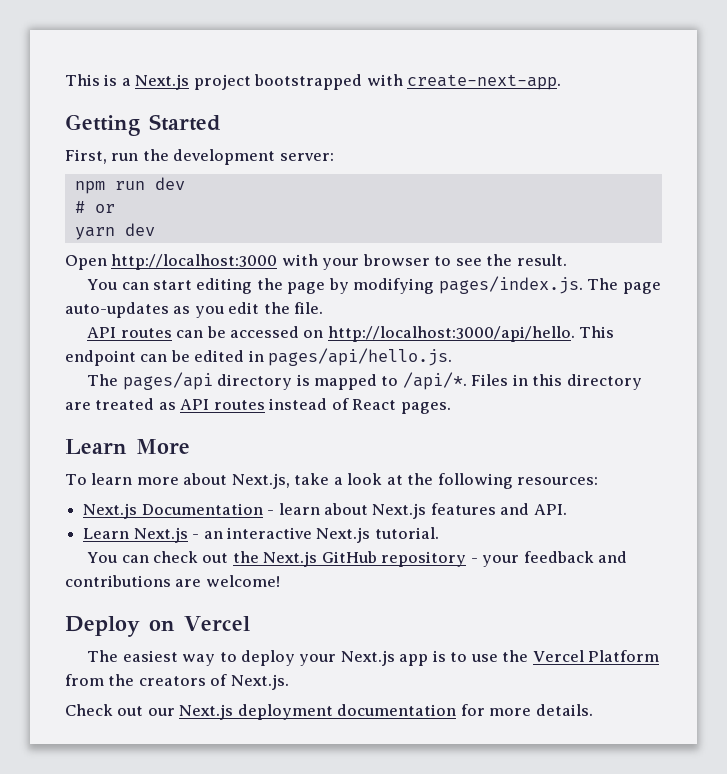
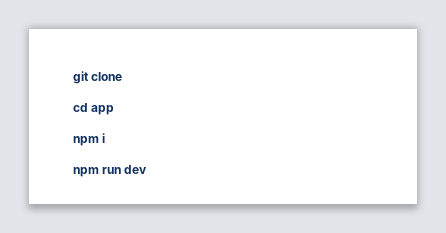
- This is a Next.js project bootstrapped with create-next-app.
- Getting Started
- First, run the development server:
+ git clone
+ cd app
+ npm i
  npm run dev
- # or
- yarn dev
- Open http://localhost:3000 with your browser to see the result.
- You can start editing the page by modifying pages/index.js. The page auto-updates as you edit the file.
- API routes can be accessed on http://localhost:3000/api/hello. This endpoint can be edited in pages/api/hello.js.
- The pages/api directory is mapped to /api/*. Files in this directory are treated as API routes instead of React pages.
- Learn More
- To learn more about Next.js, take a look at the following resources:
- Next.js Documentation - learn about Next.js features and API.
- Learn Next.js - an interactive Next.js tutorial.
- You can check out the Next.js GitHub repository - your feedback and contributions are welcome!
- Deploy on Vercel
- The easiest way to deploy your Next.js app is to use the Vercel Platform from the creators of Next.js.
- Check out our Next.js deployment documentation for more details.

